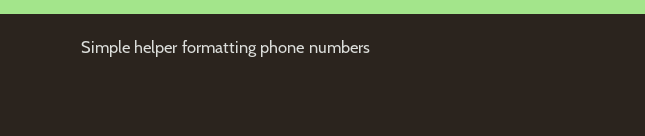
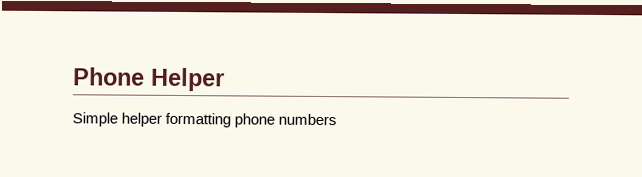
+ Phone Helper

